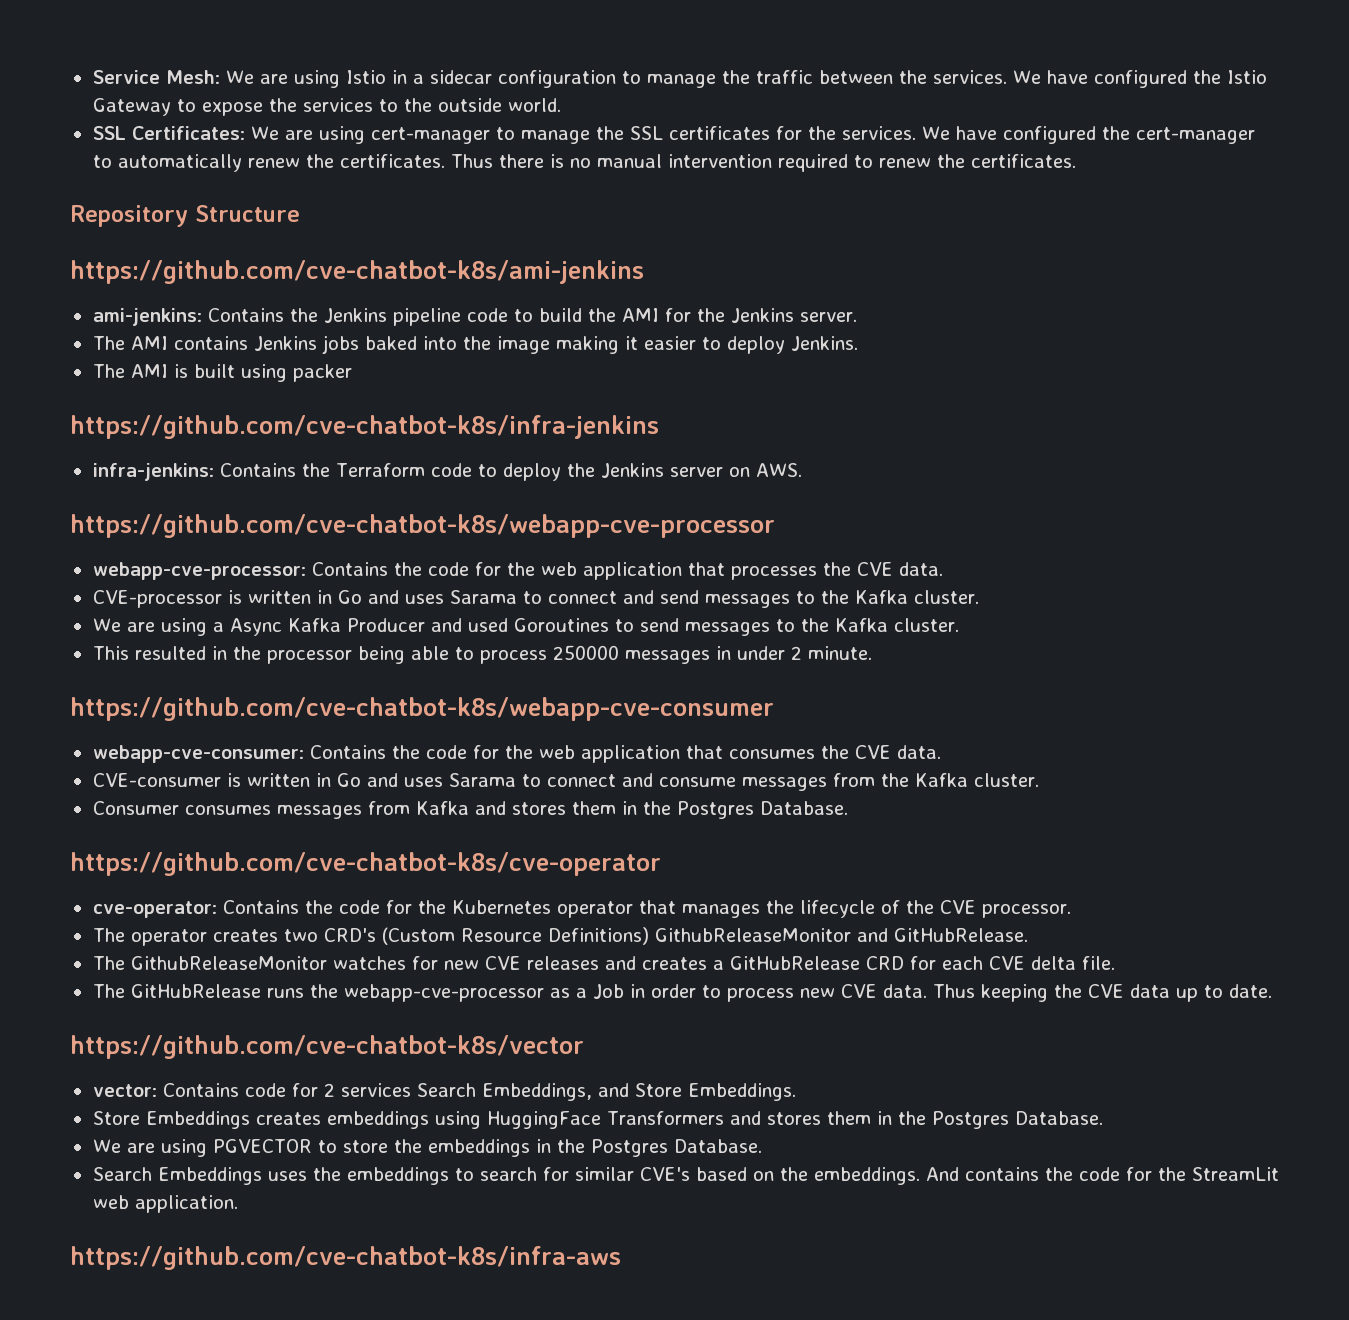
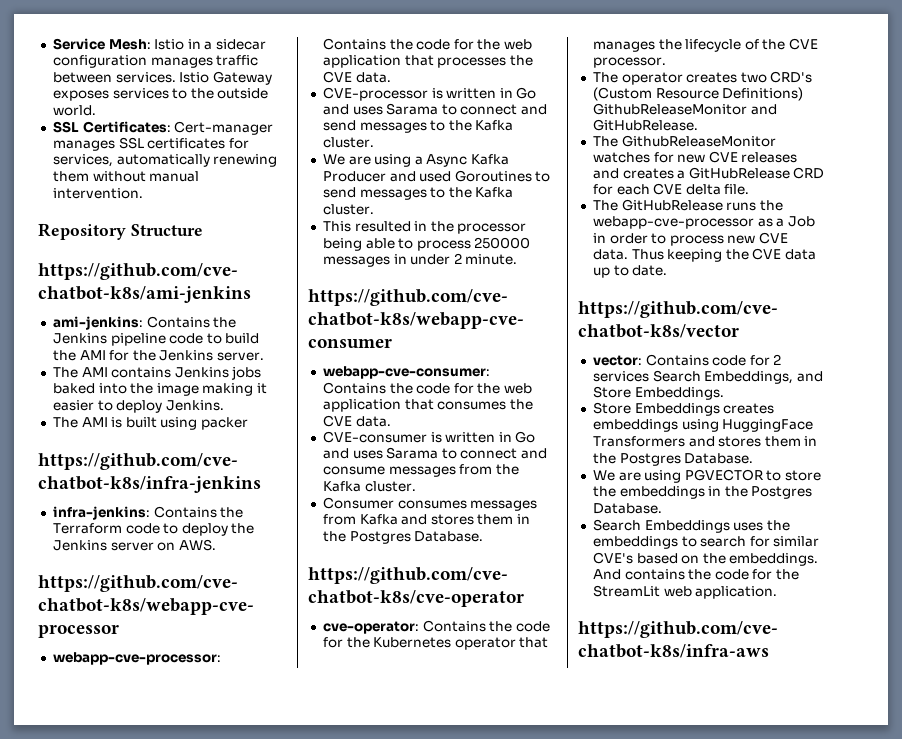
- Service Mesh: We are using Istio in a sidecar configuration to manage the traffic between the services. We have configured the Istio Gateway to expose the services to the outside world.
+ Service Mesh: Istio in a sidecar configuration manages traffic between services. Istio Gateway exposes services to the outside world.
- SSL Certificates: We are using cert-manager to manage the SSL certificates for the services. We have configured the cert-manager to automatically renew the certificates. Thus there is no manual intervention required to renew the certificates.
+ SSL Certificates: Cert-manager manages SSL certificates for services, automatically renewing them without manual intervention.

